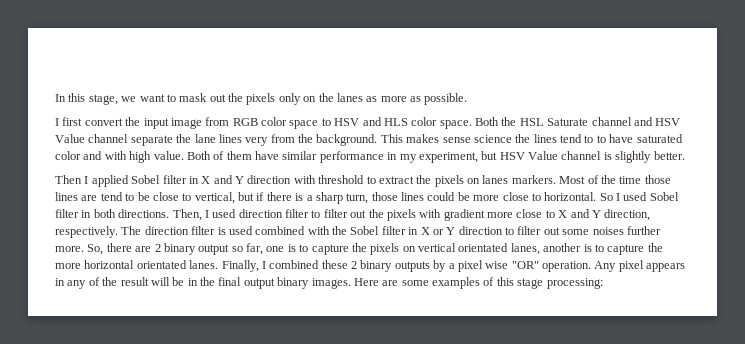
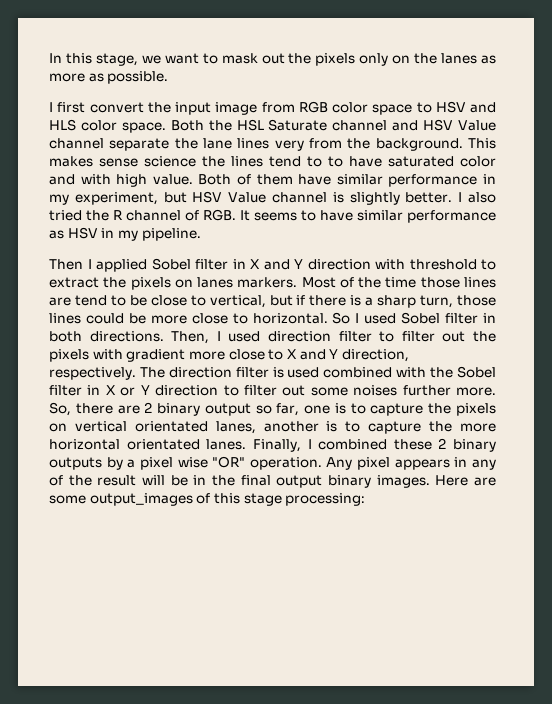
+ I also tried the R channel of RGB. It seems to have similar performance as HSV in my pipeline.
- Here are some examples of this stage processing:
+ Here are some output_images of this stage processing:

